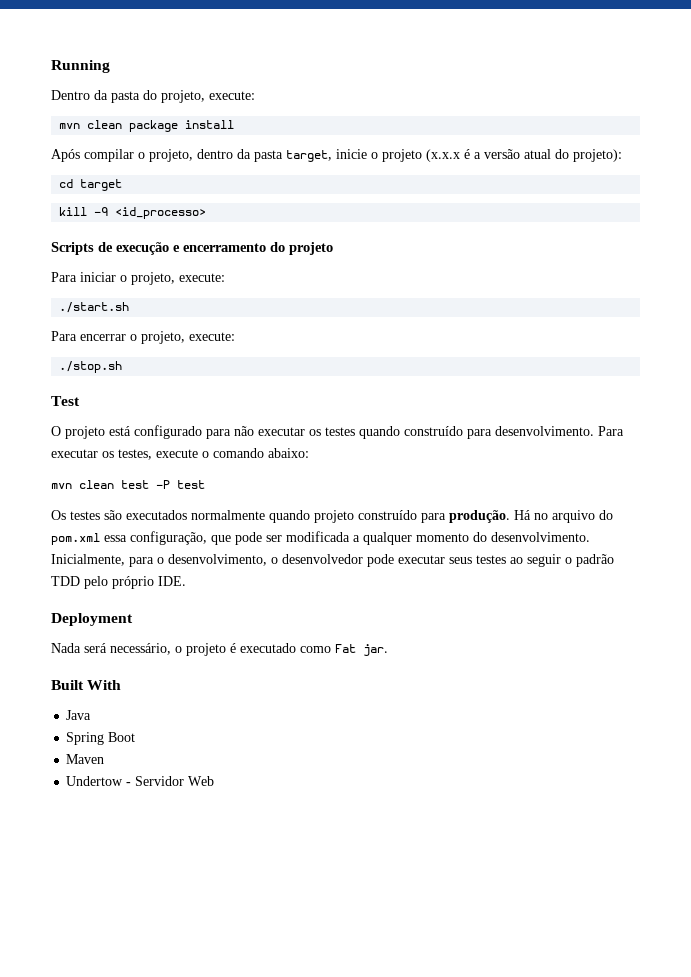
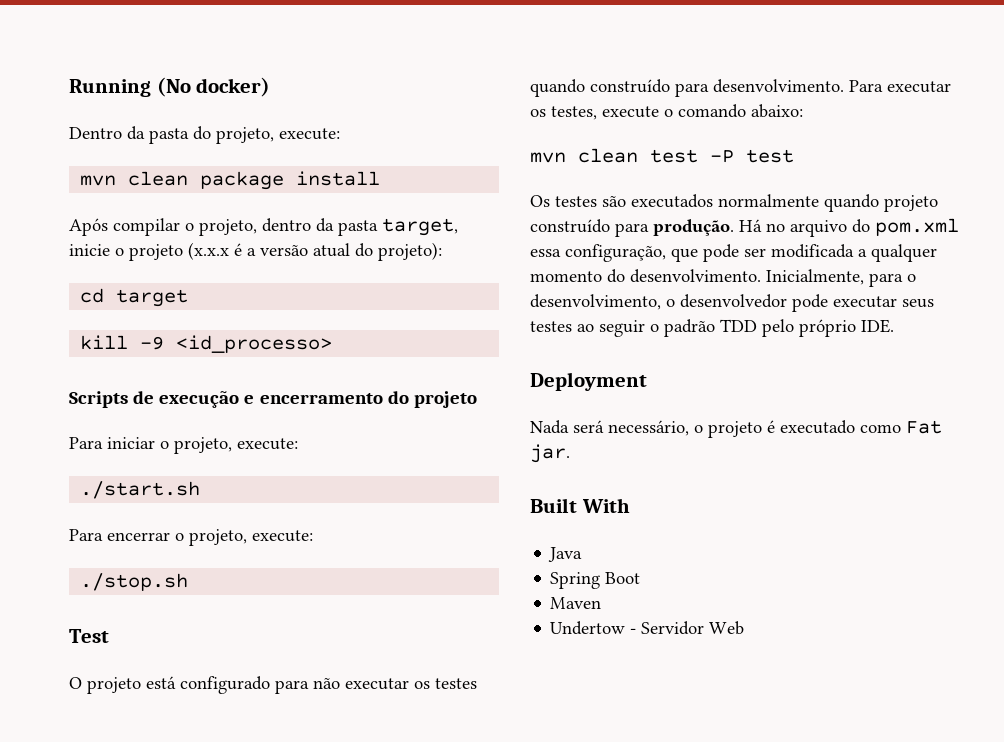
- Running
+ Running (No docker)

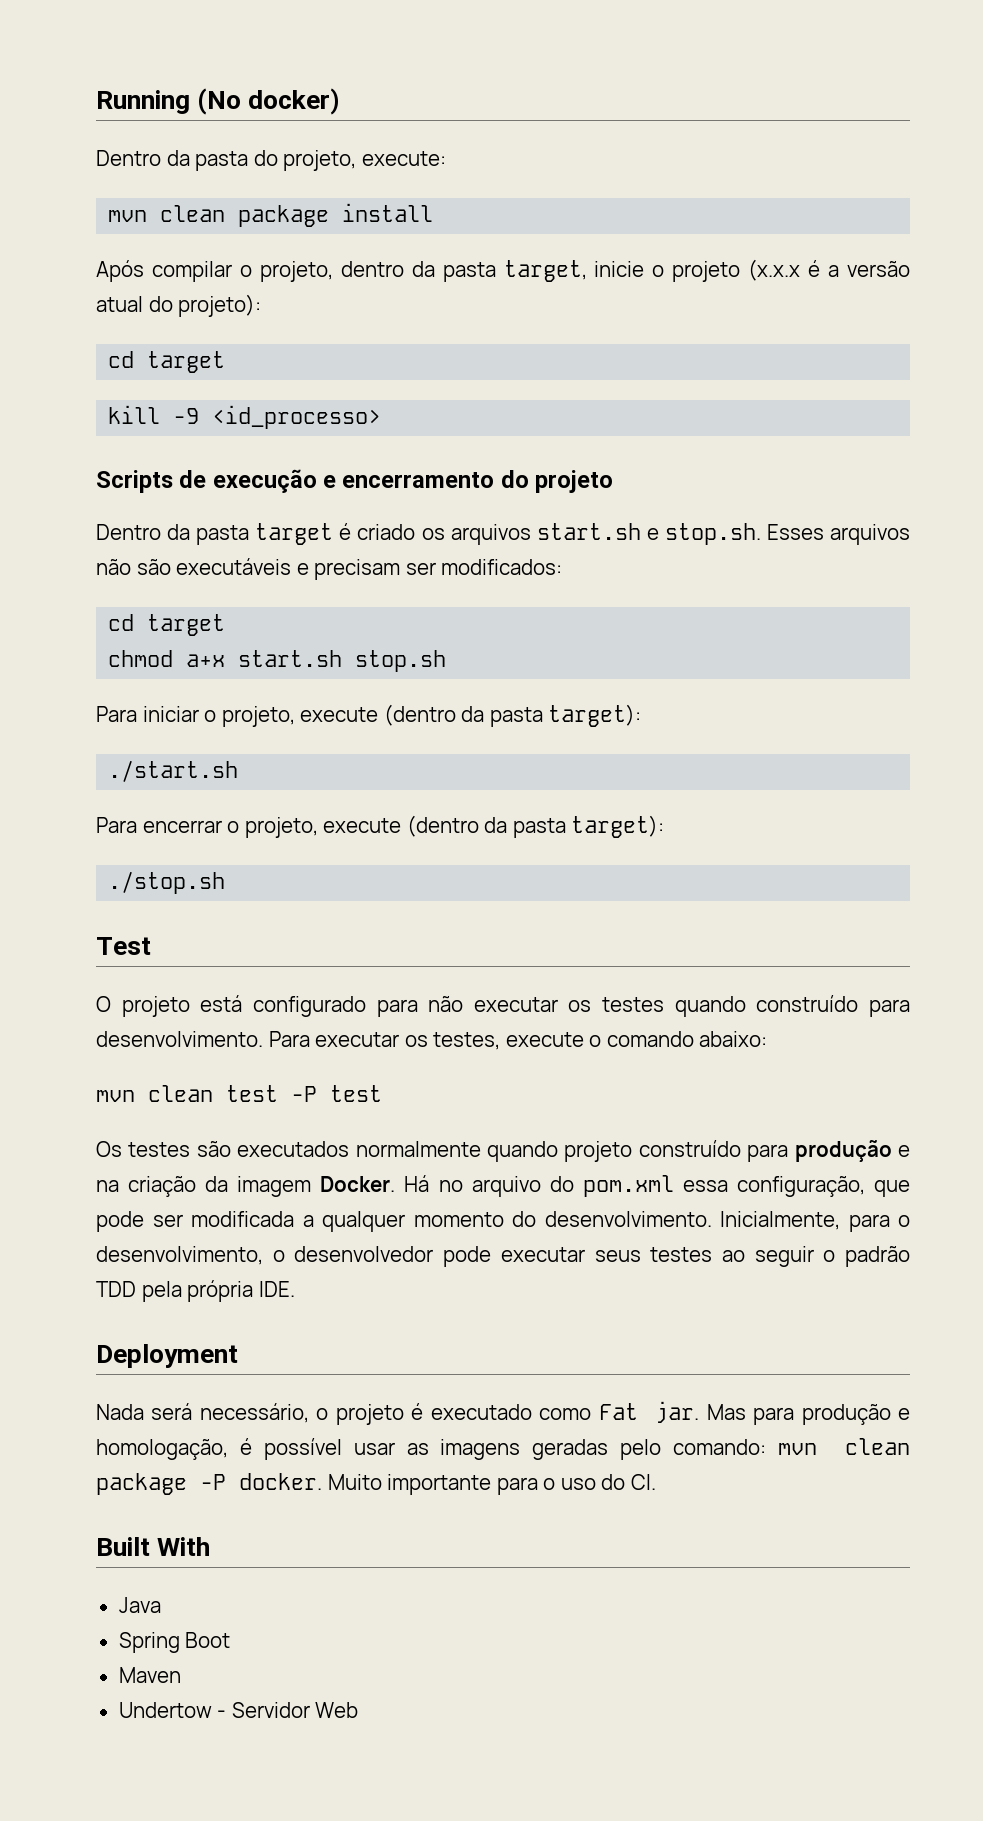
+ Dentro da pasta target é criado os arquivos start.sh e stop.sh. Esses arquivos não são executáveis e precisam ser modificados:
+ cd target
+ chmod a+x start.sh stop.sh
- Para iniciar o projeto, execute:
+ Para iniciar o projeto, execute (dentro da pasta target):
- Para encerrar o projeto, execute:
+ Para encerrar o projeto, execute (dentro da pasta target):
- Os testes são executados normalmente quando projeto construído para produção.
+ Os testes são executados normalmente quando projeto construído para produção e na criação da imagem Docker.
- Inicialmente, para o desenvolvimento, o desenvolvedor pode executar seus testes ao seguir o padrão TDD pelo próprio IDE.
+ Inicialmente, para o desenvolvimento, o desenvolvedor pode executar seus testes ao seguir o padrão TDD pela própria IDE.
+ Mas para produção e homologação, é possível usar as imagens geradas pelo comando: mvn clean package -P docker. Muito importante para o uso do CI.

